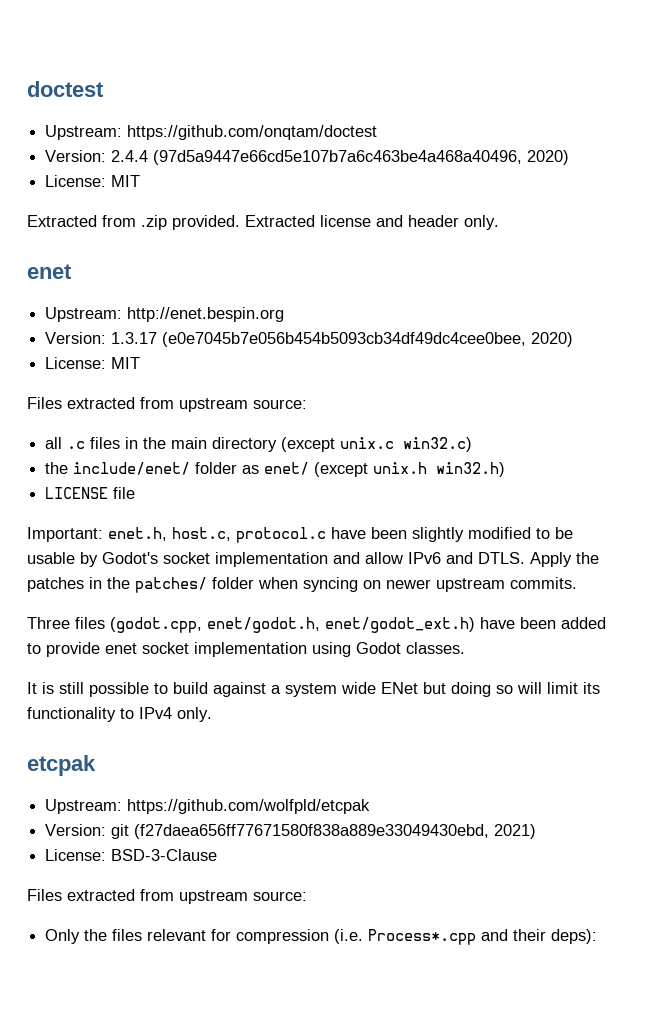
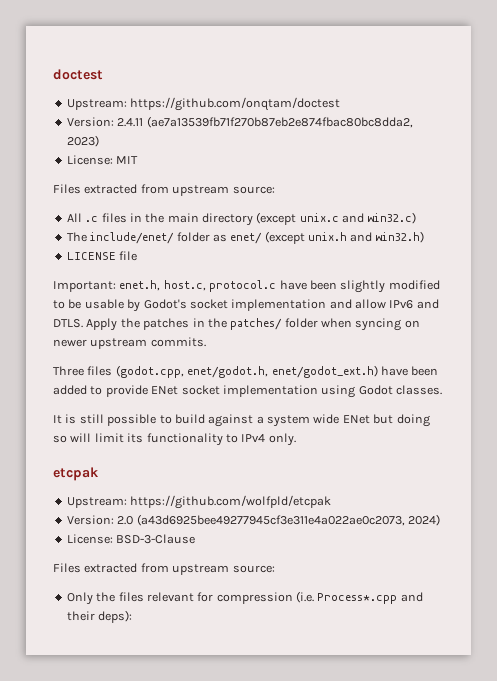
- Version: 2.4.4 (97d5a9447e66cd5e107b7a6c463be4a468a40496, 2020)
- License: MIT
- Extracted from .zip provided. Extracted license and header only.
- enet
- Upstream: http://enet.bespin.org
- Version: 1.3.17 (e0e7045b7e056b454b5093cb34df49dc4cee0bee, 2020)
+ Version: 2.4.11 (ae7a13539fb71f270b87eb2e874fbac80bc8dda2, 2023)
- all .c files in the main directory (except unix.c win32.c)
+ All .c files in the main directory (except unix.c and win32.c)
- the include/enet/ folder as enet/ (except unix.h win32.h)
+ The include/enet/ folder as enet/ (except unix.h and win32.h)
- Three files (godot.cpp, enet/godot.h, enet/godot_ext.h) have been added to provide enet socket implementation using Godot classes.
+ Three files (godot.cpp, enet/godot.h, enet/godot_ext.h) have been added to provide ENet socket implementation using Godot classes.
- Version: git (f27daea656ff77671580f838a889e33049430ebd, 2021)
+ Version: 2.0 (a43d6925bee49277945cf3e311e4a022ae0c2073, 2024)

